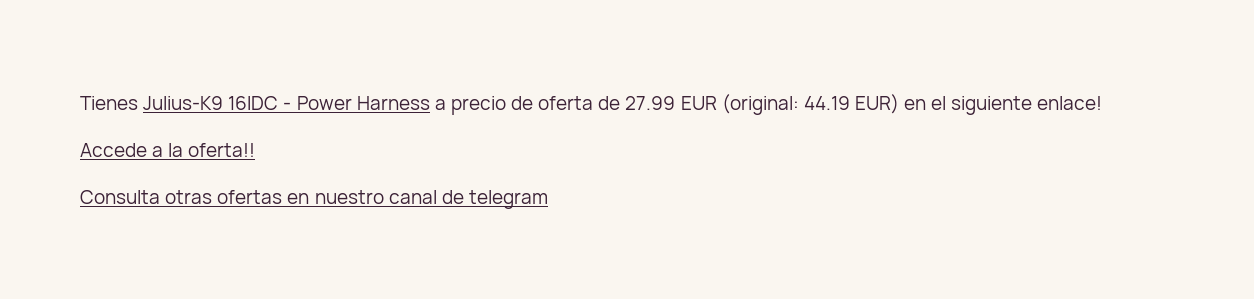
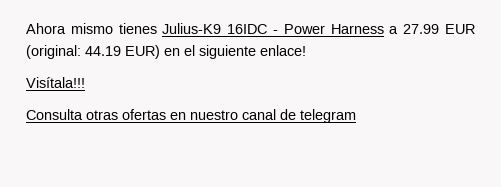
- Tienes Julius-K9 16IDC - Power Harness a precio de oferta de 27.99 EUR (original: 44.19 EUR) en el siguiente enlace!
+ Ahora mismo tienes Julius-K9 16IDC - Power Harness a 27.99 EUR (original: 44.19 EUR) en el siguiente enlace!
- Accede a la oferta!!
+ Visítala!!!

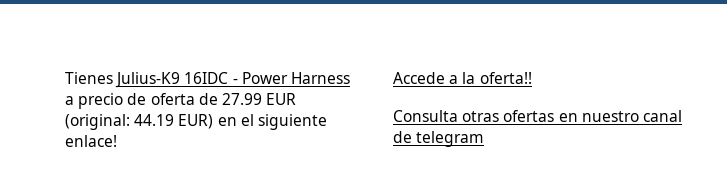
- Ahora mismo tienes Julius-K9 16IDC - Power Harness a 27.99 EUR (original: 44.19 EUR) en el siguiente enlace!
+ Tienes Julius-K9 16IDC - Power Harness a precio de oferta de 27.99 EUR (original: 44.19 EUR) en el siguiente enlace!
- Visítala!!!
+ Accede a la oferta!!

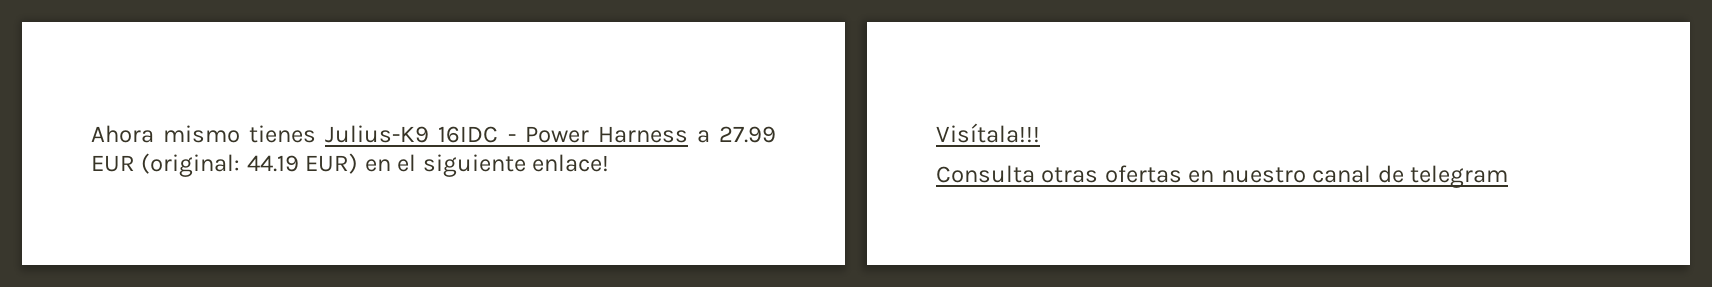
- Tienes Julius-K9 16IDC - Power Harness a precio de oferta de 27.99 EUR (original: 44.19 EUR) en el siguiente enlace!
+ Ahora mismo tienes Julius-K9 16IDC - Power Harness a 27.99 EUR (original: 44.19 EUR) en el siguiente enlace!
- Accede a la oferta!!
+ Visítala!!!

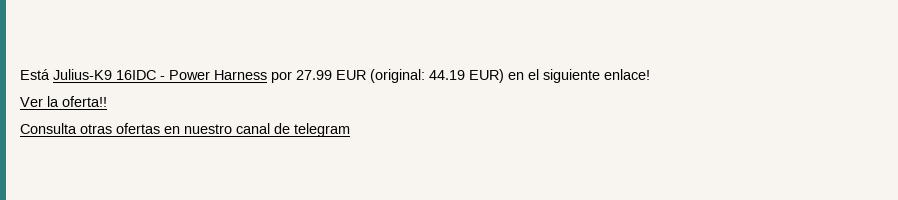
- Ahora mismo tienes Julius-K9 16IDC - Power Harness a 27.99 EUR (original: 44.19 EUR) en el siguiente enlace!
+ Está Julius-K9 16IDC - Power Harness por 27.99 EUR (original: 44.19 EUR) en el siguiente enlace!
- Visítala!!!
+ Ver la oferta!!

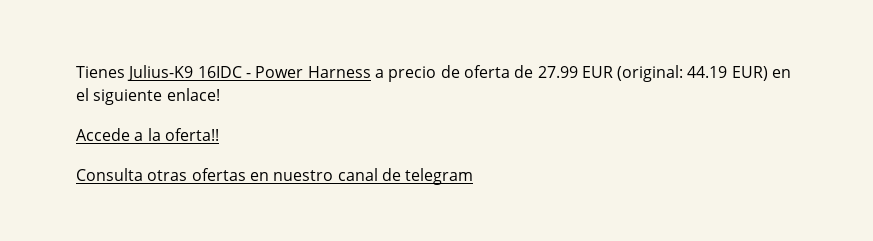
- Está Julius-K9 16IDC - Power Harness por 27.99 EUR (original: 44.19 EUR) en el siguiente enlace!
+ Tienes Julius-K9 16IDC - Power Harness a precio de oferta de 27.99 EUR (original: 44.19 EUR) en el siguiente enlace!
- Ver la oferta!!
+ Accede a la oferta!!

